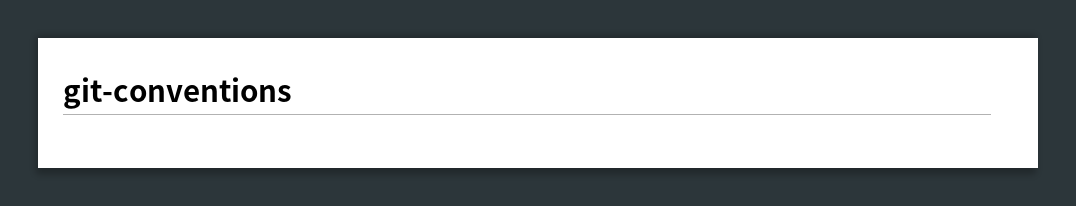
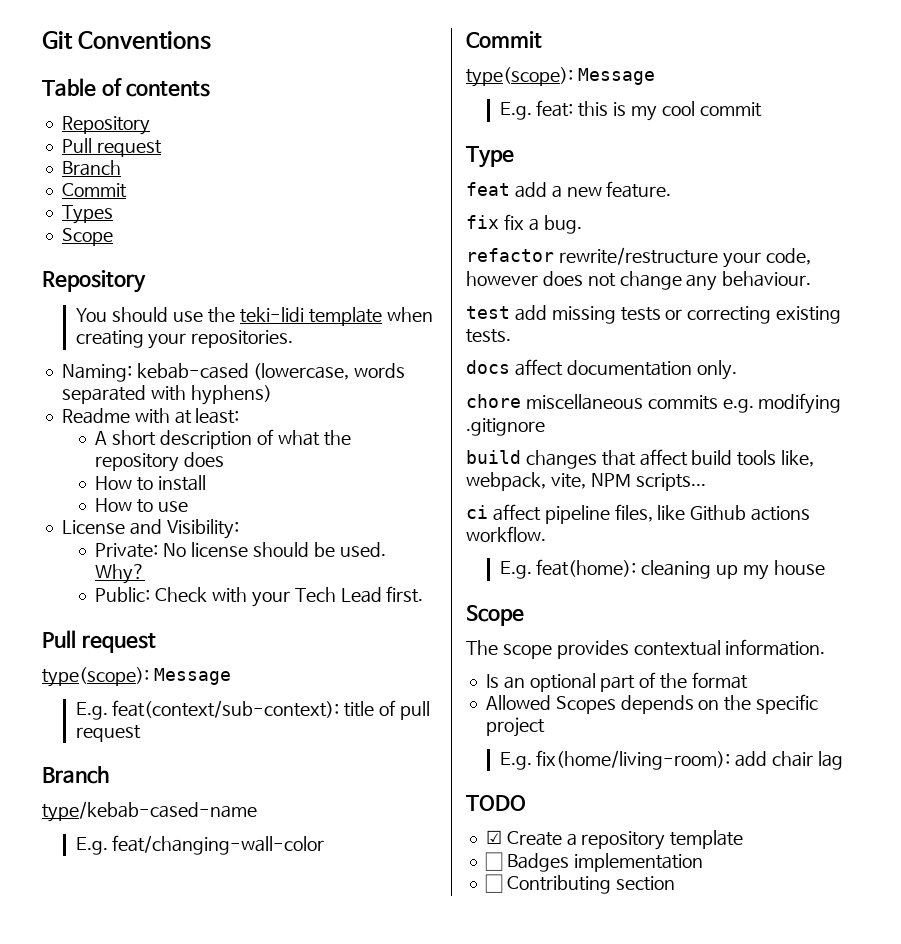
- git-conventions
+ Git Conventions
+ Table of contents
+ Repository
+ Pull request
+ Branch
+ Commit
+ Types
+ Scope
+ Repository
+ You should use the teki-lidi template when creating your repositories.
+ Naming: kebab-cased (lowercase, words separated with hyphens)
+ Readme with at least:
+ A short description of what the repository does
+ How to install
+ How to use
+ License and Visibility:
+ Private: No license should be used. Why?
+ Public: Check with your Tech Lead first.
+ Pull request
+ type(scope): Message
+ E.g. feat(context/sub-context): title of pull request
+ Branch
+ type/kebab-cased-name
+ E.g. feat/changing-wall-color
+ Commit
+ type(scope): Message
+ E.g. feat: this is my cool commit
+ Type
+ feat add a new feature.
+ fix fix a bug.
+ refactor rewrite/restructure your code, however does not change any behaviour.
+ test add missing tests or correcting existing tests.
+ docs affect documentation only.
+ chore miscellaneous commits e.g. modifying .gitignore
+ build changes that affect build tools like, webpack, vite, NPM scripts...
+ ci affect pipeline files, like Github actions workflow.
+ E.g. feat(home): cleaning up my house
+ Scope
+ The scope provides contextual information.
+ Is an optional part of the format
+ Allowed Scopes depends on the specific project
+ E.g. fix(home/living-room): add chair lag
+ TODO
+ ☑ Create a repository template
+ ☐ Badges implementation
+ ☐ Contributing section

